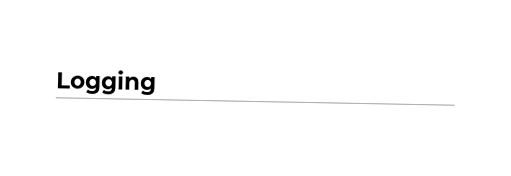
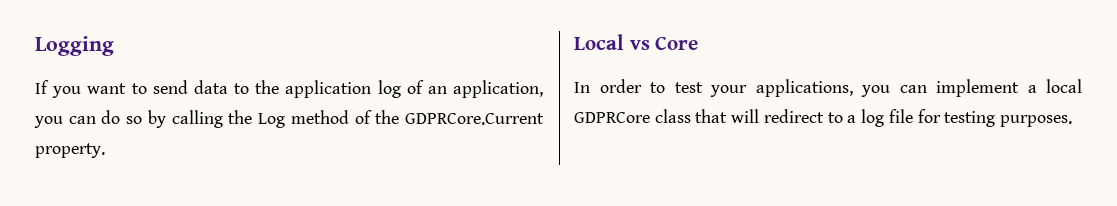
+ If you want to send data to the application log of an application, you can do so by calling the Log method of the GDPRCore.Current property.
+ Local vs Core
+ In order to test your applications, you can implement a local GDPRCore class that will redirect to a log file for testing purposes.

